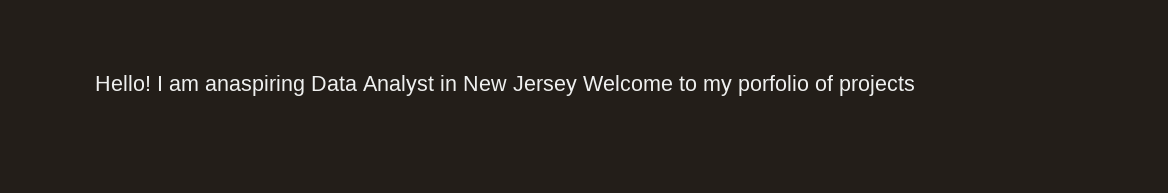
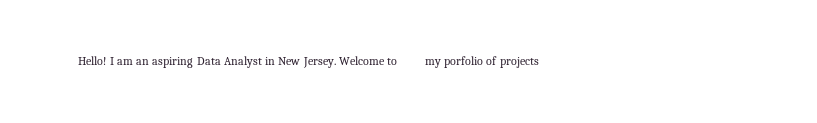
- I am anaspiring Data Analyst in New Jersey Welcome to my porfolio of projects
+ I am an aspiring Data Analyst in New Jersey. Welcome to my porfolio of projects

